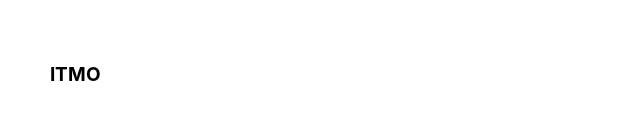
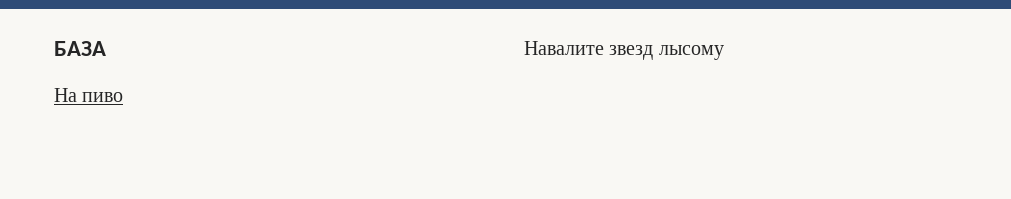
- ITMO
+ БАЗА
+ На пиво
+ Навалите звезд лысому

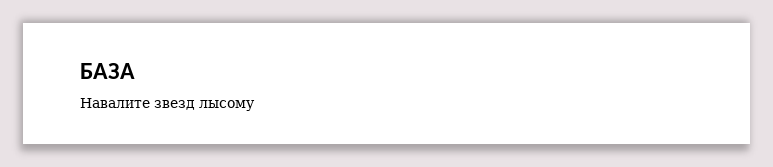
- На пиво

